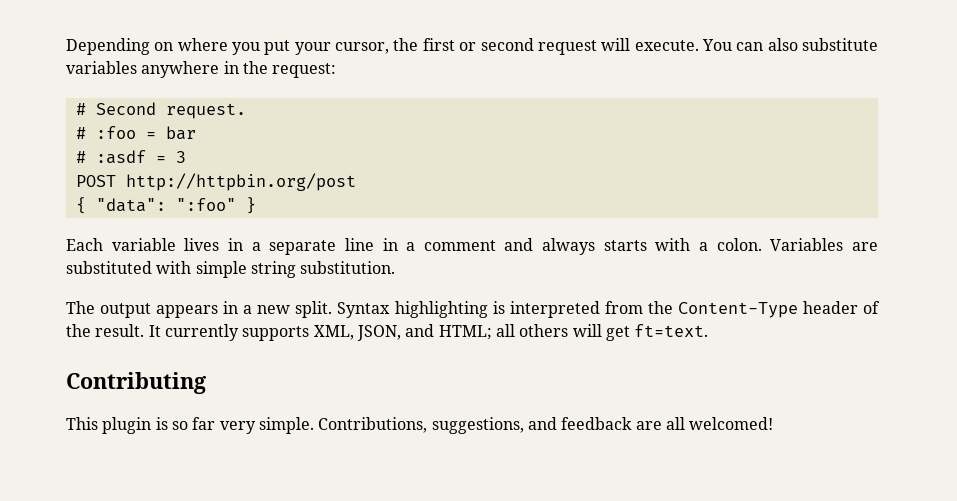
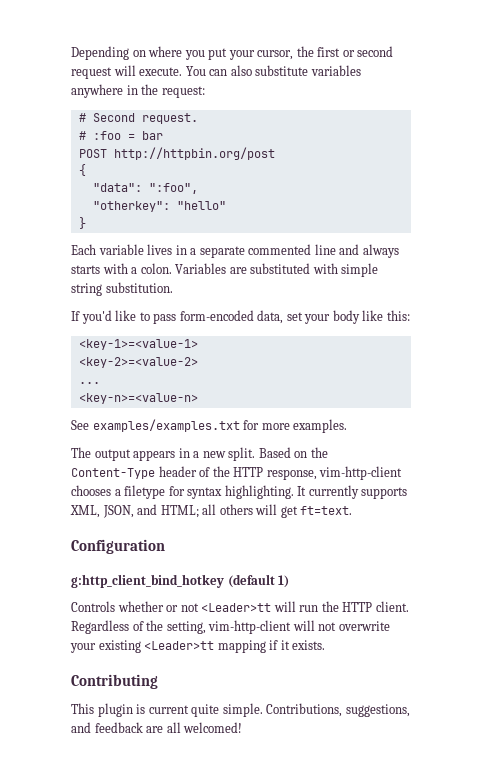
- # :asdf = 3
- { "data": ":foo" }
+ {
+ "data": ":foo",
+ "otherkey": "hello"
+ }
- Each variable lives in a separate line in a comment and always starts with a colon.
+ Each variable lives in a separate commented line and always starts with a colon.
+ If you'd like to pass form-encoded data, set your body like this:
+ <key-1>=<value-1>
+ <key-2>=<value-2>
+ ...
+ <key-n>=<value-n>
+ See examples/examples.txt for more examples.
- Syntax highlighting is interpreted from the Content-Type header of the result.
+ Based on the Content-Type header of the HTTP response, vim-http-client chooses a filetype for syntax highlighting.
+ Configuration
+ g:http_client_bind_hotkey (default 1)
+ Controls whether or not <Leader>tt will run the HTTP client. Regardless of the setting, vim-http-client will not overwrite your existing <Leader>tt mapping if it exists.
- This plugin is so far very simple.
+ This plugin is current quite simple.

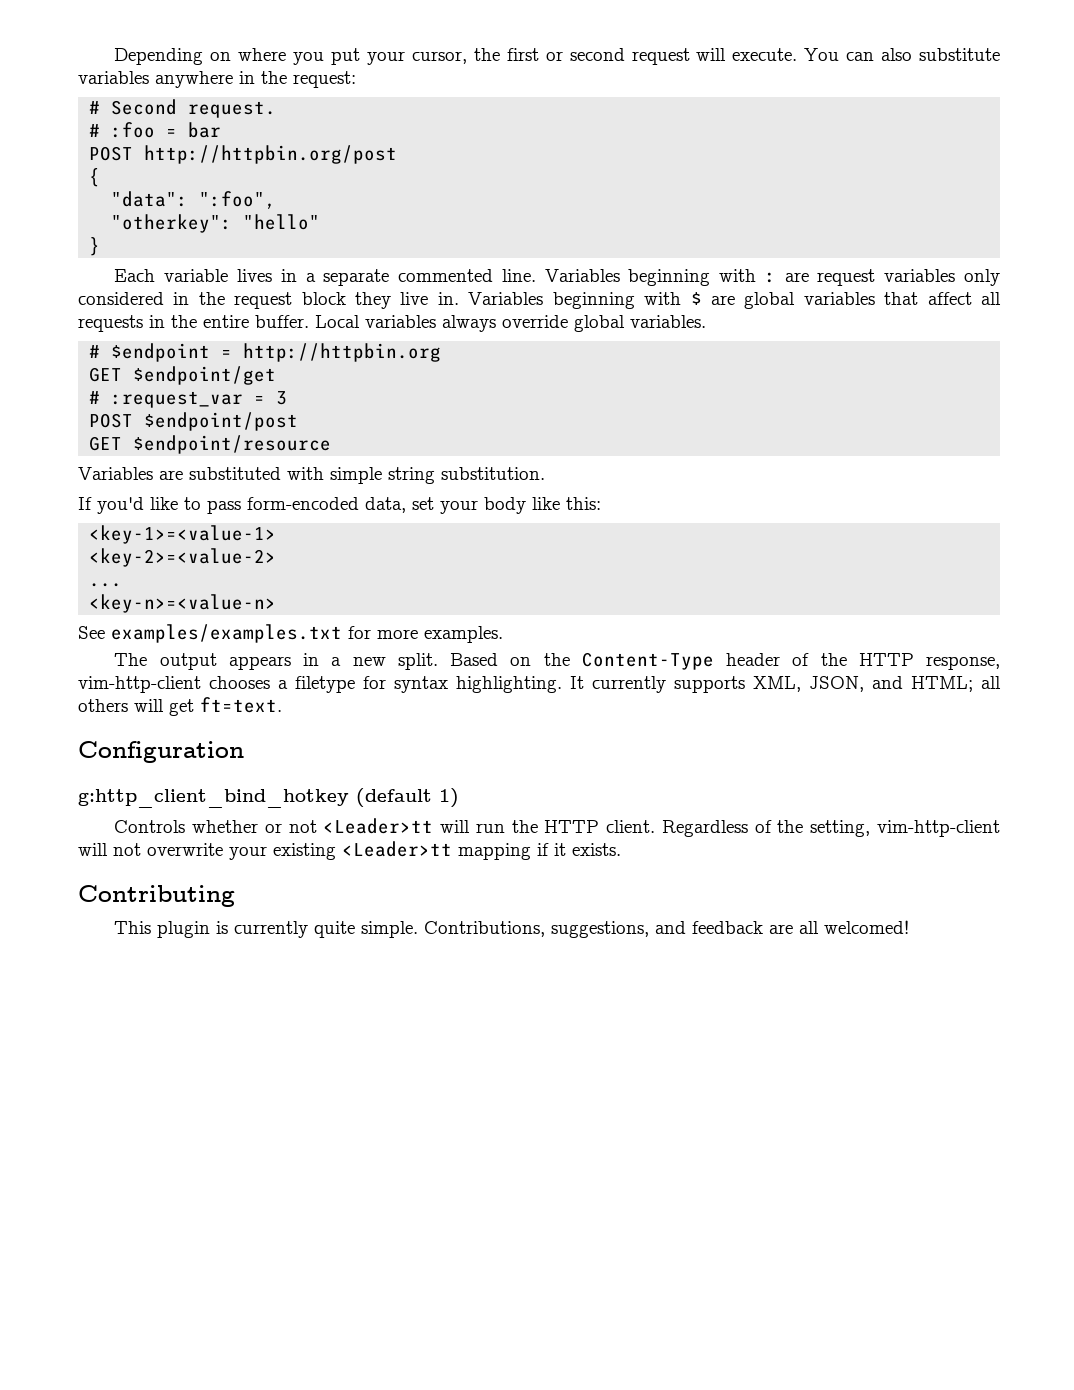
- Each variable lives in a separate commented line and always starts with a colon. Variables are substituted with simple string substitution.
+ Each variable lives in a separate commented line. Variables beginning with : are request variables only considered in the request block they live in. Variables beginning with $ are global variables that affect all requests in the entire buffer. Local variables always override global variables.
+ # $endpoint = http://httpbin.org
+ GET $endpoint/get
+ # :request_var = 3
+ POST $endpoint/post
+ GET $endpoint/resource
+ Variables are substituted with simple string substitution.
- This plugin is current quite simple.
+ This plugin is currently quite simple.

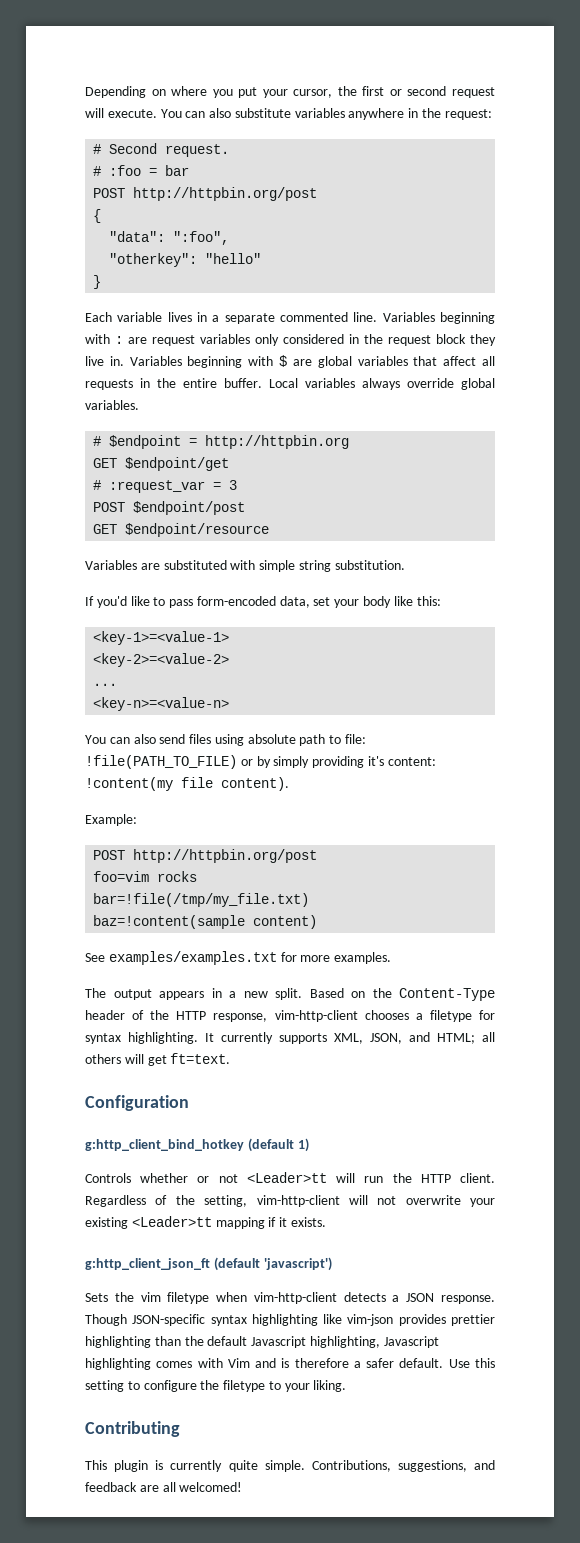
+ You can also send files using absolute path to file: !file(PATH_TO_FILE) or by simply providing it's content: !content(my file content).
+ Example:
+ POST http://httpbin.org/post
+ foo=vim rocks
+ bar=!file(/tmp/my_file.txt)
+ baz=!content(sample content)
+ g:http_client_json_ft (default 'javascript')
+ Sets the vim filetype when vim-http-client detects a JSON response. Though JSON-specific syntax highlighting like vim-json provides prettier highlighting than the default Javascript highlighting, Javascript highlighting comes with Vim and is therefore a safer default. Use this setting to configure the filetype to your liking.

